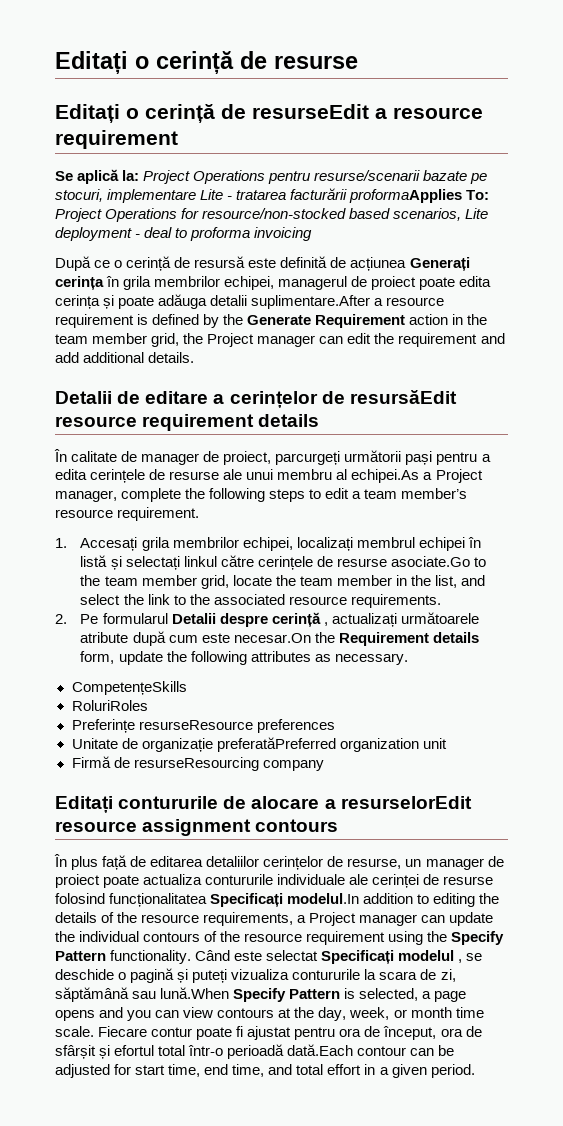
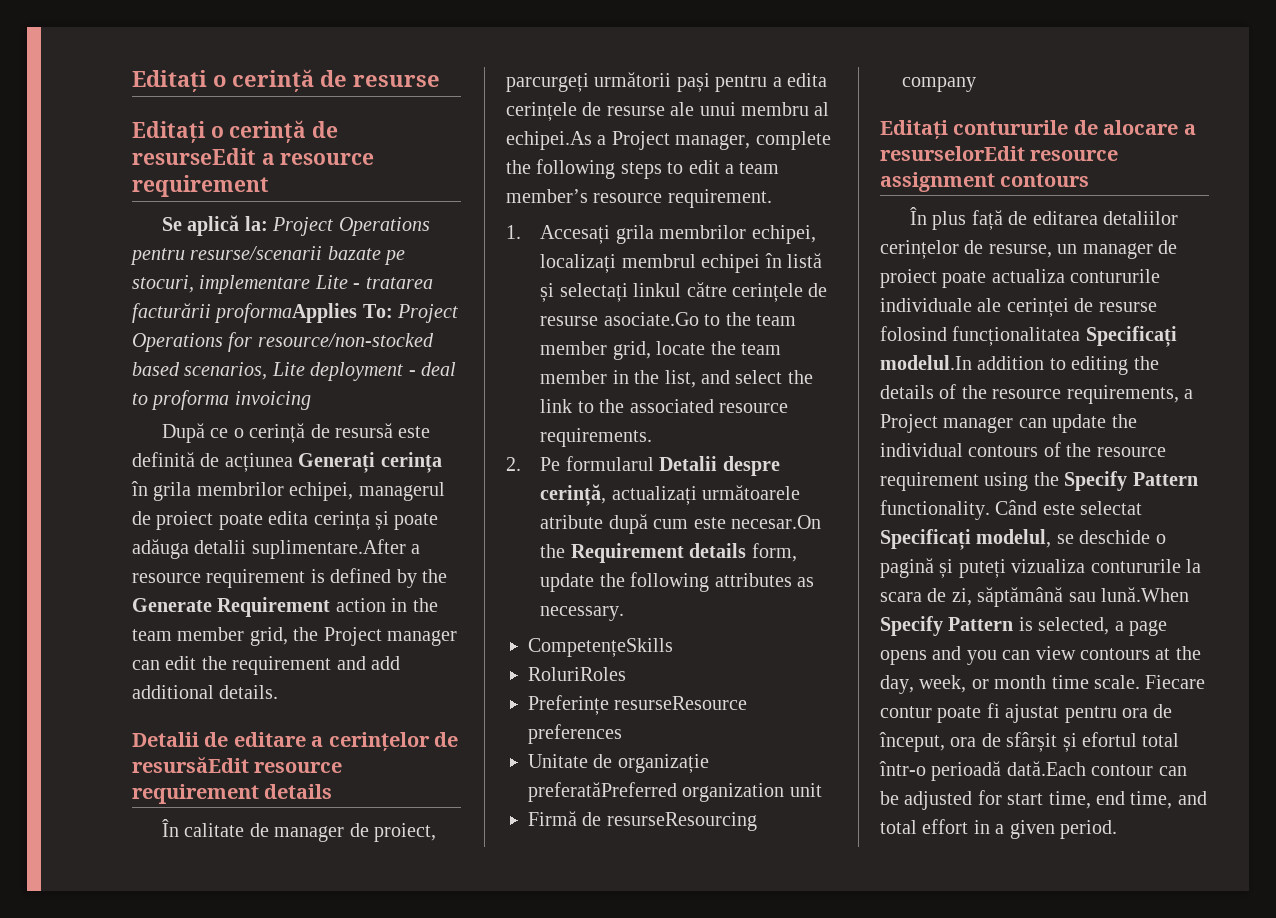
- 2. Pe formularul Detalii despre cerință , actualizați următoarele atribute după cum este necesar.On the Requirement details form, update the following attributes as necessary.
+ 2. Pe formularul Detalii despre cerință, actualizați următoarele atribute după cum este necesar.On the Requirement details form, update the following attributes as necessary.
- Când este selectat Specificați modelul , se deschide o pagină și puteți vizualiza contururile la scara de zi, săptămână sau lună.When Specify Pattern is selected, a page opens and you can view contours at the day, week, or month time scale.
+ Când este selectat Specificați modelul, se deschide o pagină și puteți vizualiza contururile la scara de zi, săptămână sau lună.When Specify Pattern is selected, a page opens and you can view contours at the day, week, or month time scale.

